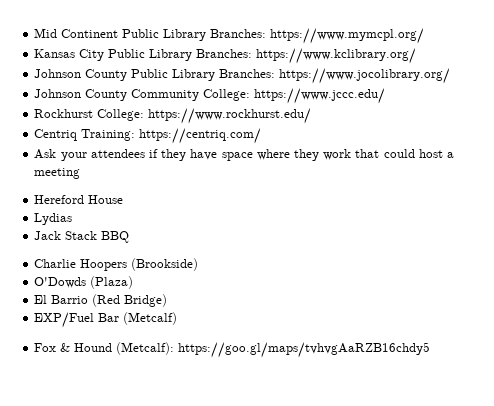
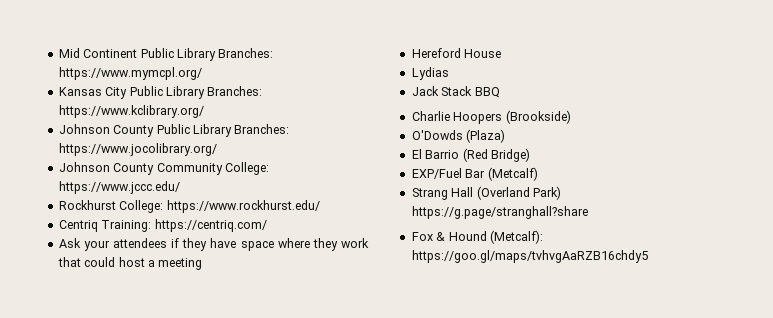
+ Strang Hall (Overland Park) https://g.page/stranghall?share

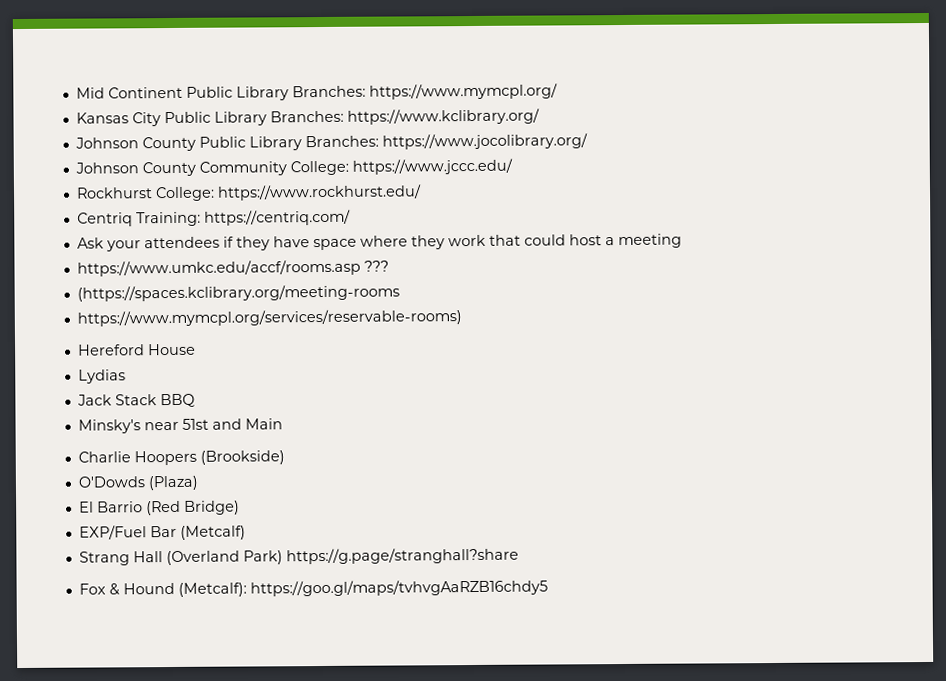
+ https://www.umkc.edu/accf/rooms.asp ???
+ (https://spaces.kclibrary.org/meeting-rooms
+ https://www.mymcpl.org/services/reservable-rooms)
+ Minsky's near 51st and Main

